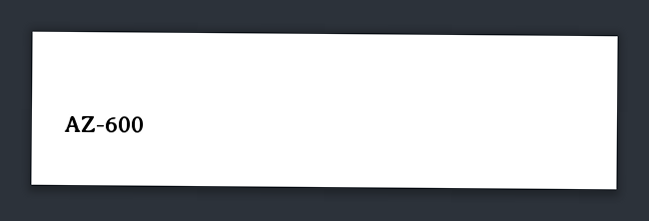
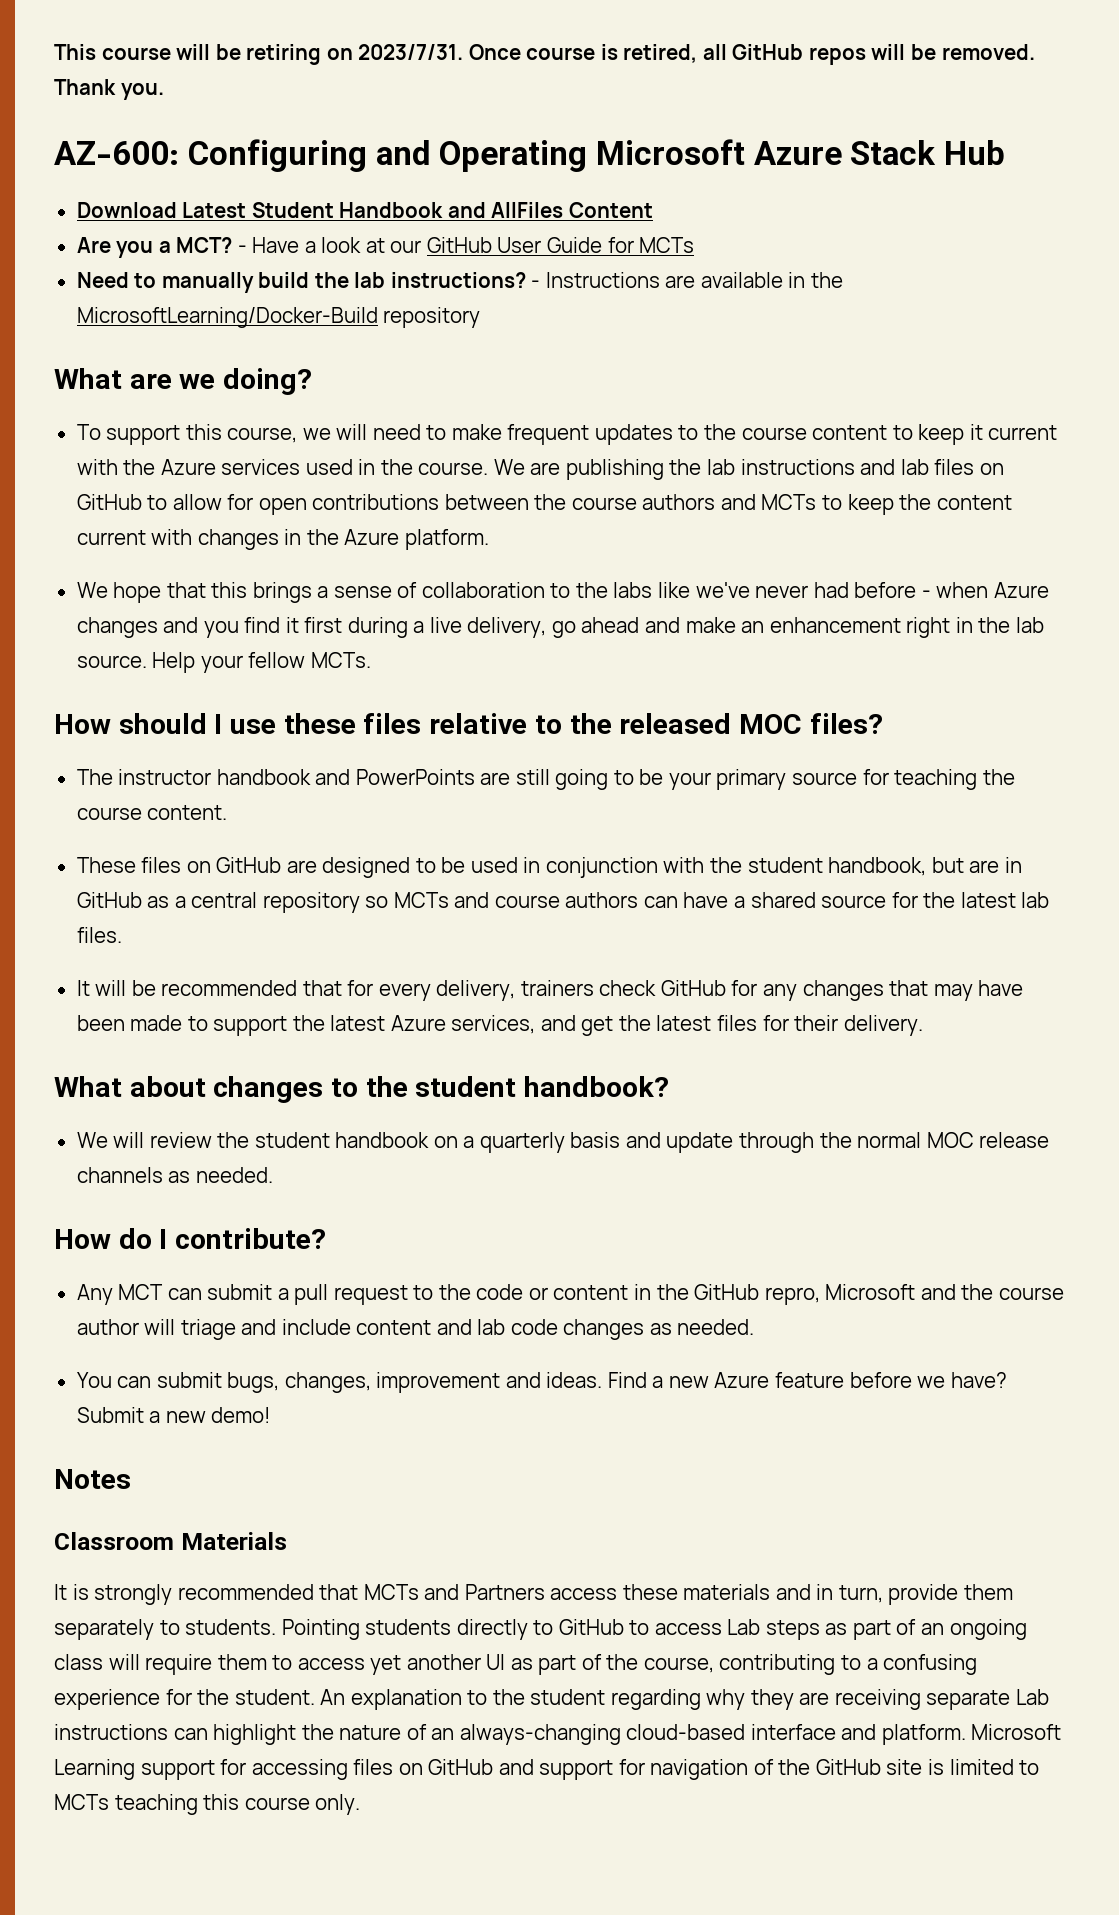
- AZ-600
+ This course will be retiring on 2023/7/31. Once course is retired, all GitHub repos will be removed. Thank you.
+ AZ-600: Configuring and Operating Microsoft Azure Stack Hub
+ Download Latest Student Handbook and AllFiles Content
+ Are you a MCT? - Have a look at our GitHub User Guide for MCTs
+ Need to manually build the lab instructions? - Instructions are available in the MicrosoftLearning/Docker-Build repository
+ What are we doing?
+ To support this course, we will need to make frequent updates to the course content to keep it current with the Azure services used in the course. We are publishing the lab instructions and lab files on GitHub to allow for open contributions between the course authors and MCTs to keep the content current with changes in the Azure platform.
+ We hope that this brings a sense of collaboration to the labs like we've never had before - when Azure changes and you find it first during a live delivery, go ahead and make an enhancement right in the lab source. Help your fellow MCTs.
+ How should I use these files relative to the released MOC files?
+ The instructor handbook and PowerPoints are still going to be your primary source for teaching the course content.
+ These files on GitHub are designed to be used in conjunction with the student handbook, but are in GitHub as a central repository so MCTs and course authors can have a shared source for the latest lab files.
+ It will be recommended that for every delivery, trainers check GitHub for any changes that may have been made to support the latest Azure services, and get the latest files for their delivery.
+ What about changes to the student handbook?
+ We will review the student handbook on a quarterly basis and update through the normal MOC release channels as needed.
+ How do I contribute?
+ Any MCT can submit a pull request to the code or content in the GitHub repro, Microsoft and the course author will triage and include content and lab code changes as needed.
+ You can submit bugs, changes, improvement and ideas. Find a new Azure feature before we have? Submit a new demo!
+ Notes
+ Classroom Materials
+ It is strongly recommended that MCTs and Partners access these materials and in turn, provide them separately to students. Pointing students directly to GitHub to access Lab steps as part of an ongoing class will require them to access yet another UI as part of the course, contributing to a confusing experience for the student. An explanation to the student regarding why they are receiving separate Lab instructions can highlight the nature of an always-changing cloud-based interface and platform. Microsoft Learning support for accessing files on GitHub and support for navigation of the GitHub site is limited to MCTs teaching this course only.

